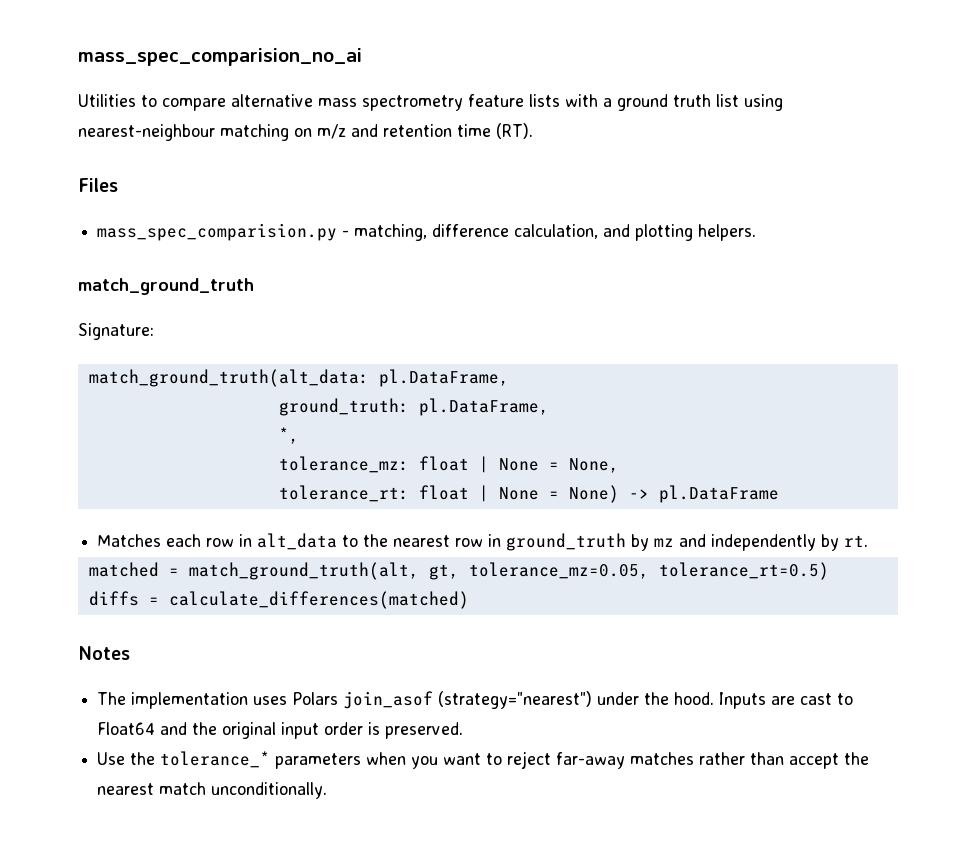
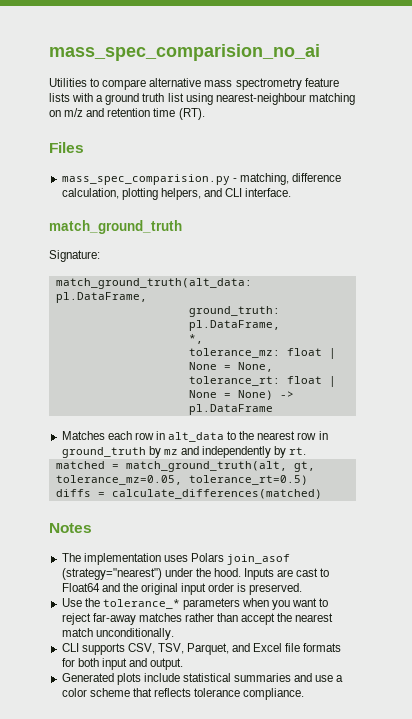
- mass_spec_comparision.py - matching, difference calculation, and plotting helpers.
+ mass_spec_comparision.py - matching, difference calculation, plotting helpers, and CLI interface.
+ CLI supports CSV, TSV, Parquet, and Excel file formats for both input and output.
+ Generated plots include statistical summaries and use a color scheme that reflects tolerance compliance.

